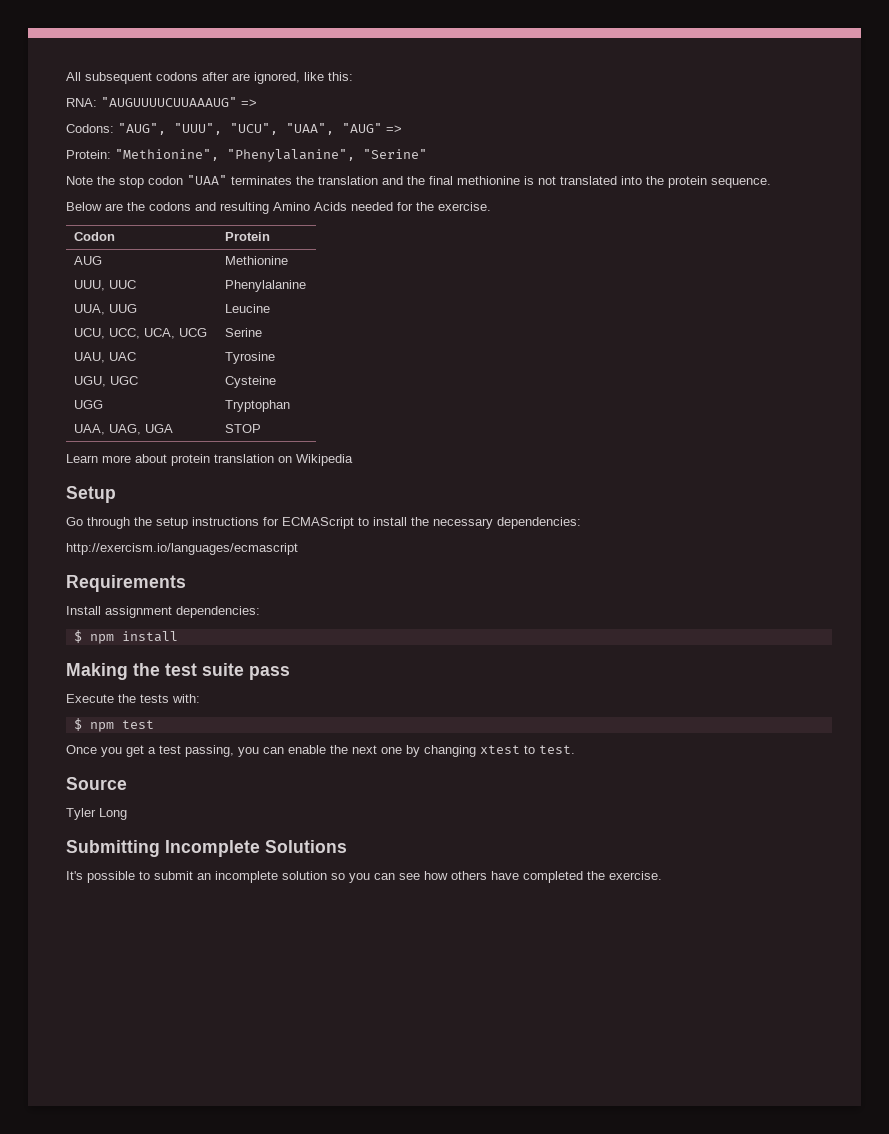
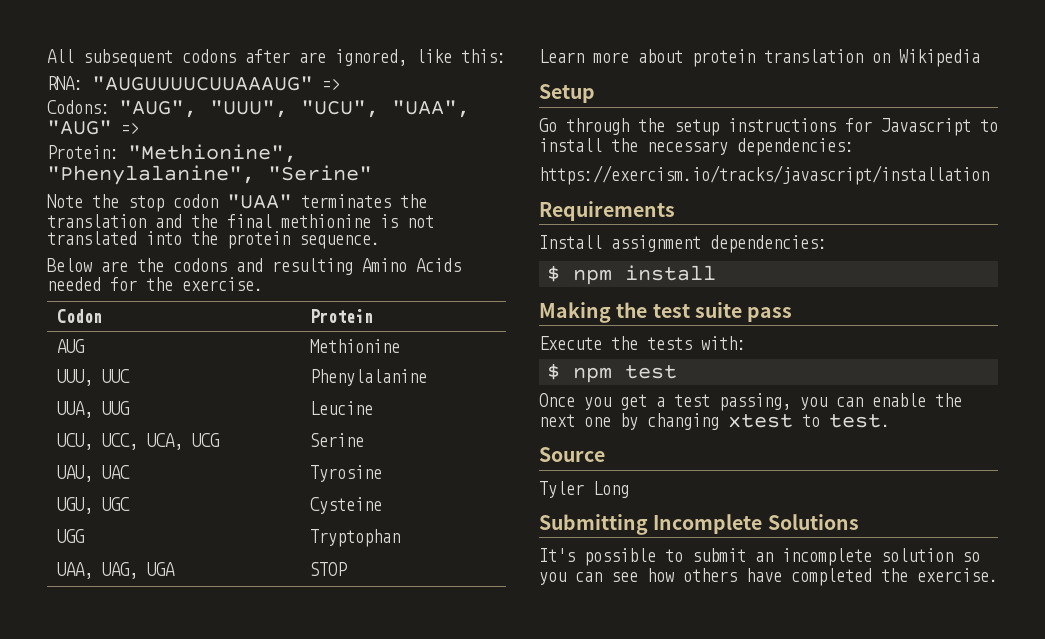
- Go through the setup instructions for ECMAScript to install the necessary dependencies:
+ Go through the setup instructions for Javascript to install the necessary dependencies:
- http://exercism.io/languages/ecmascript
+ https://exercism.io/tracks/javascript/installation

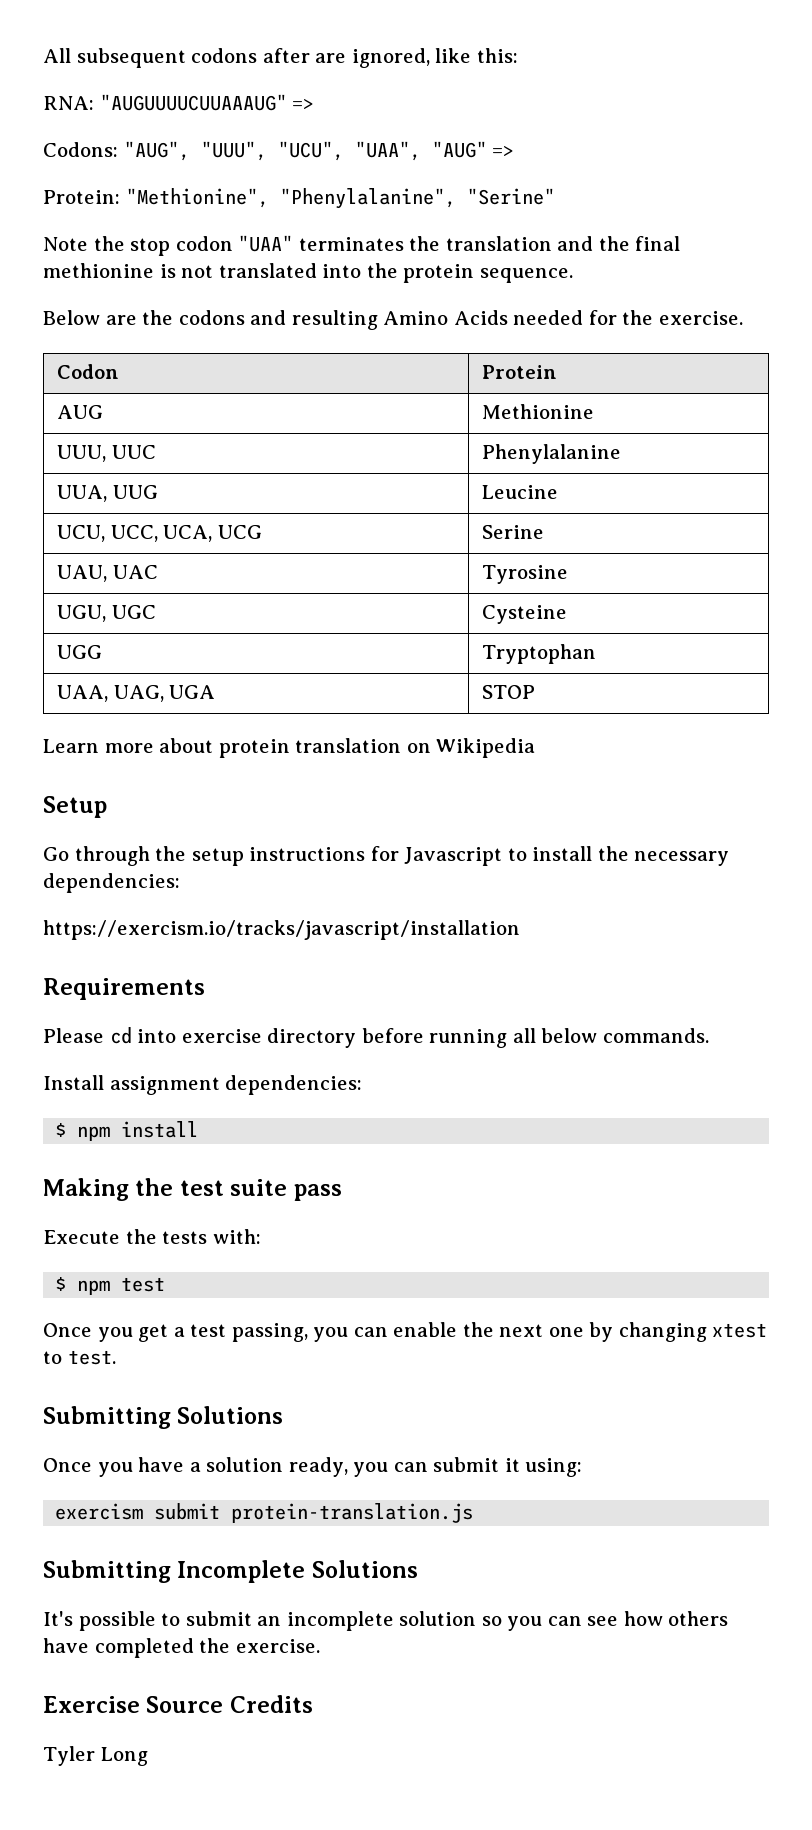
+ Please cd into exercise directory before running all below commands.
- Source
- Tyler Long
+ Submitting Solutions
+ Once you have a solution ready, you can submit it using:
+ exercism submit protein-translation.js
+ Exercise Source Credits
+ Tyler Long

